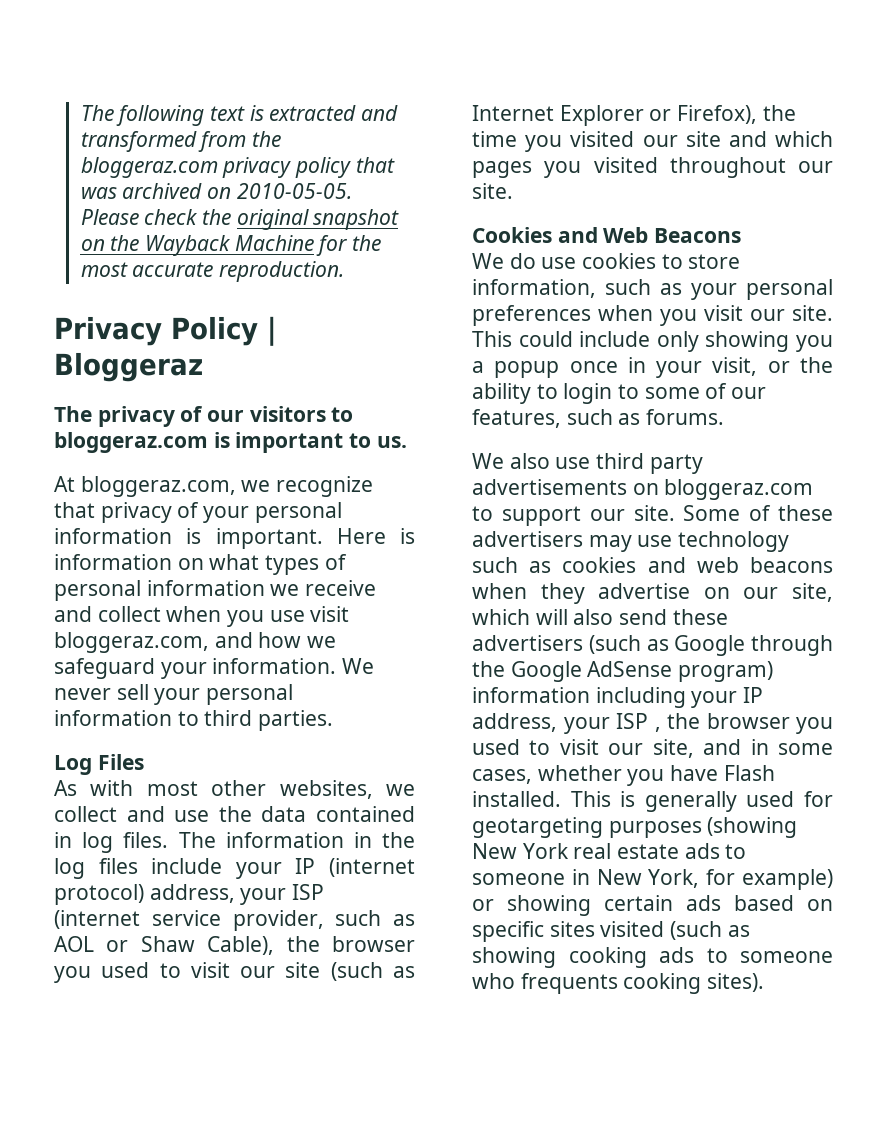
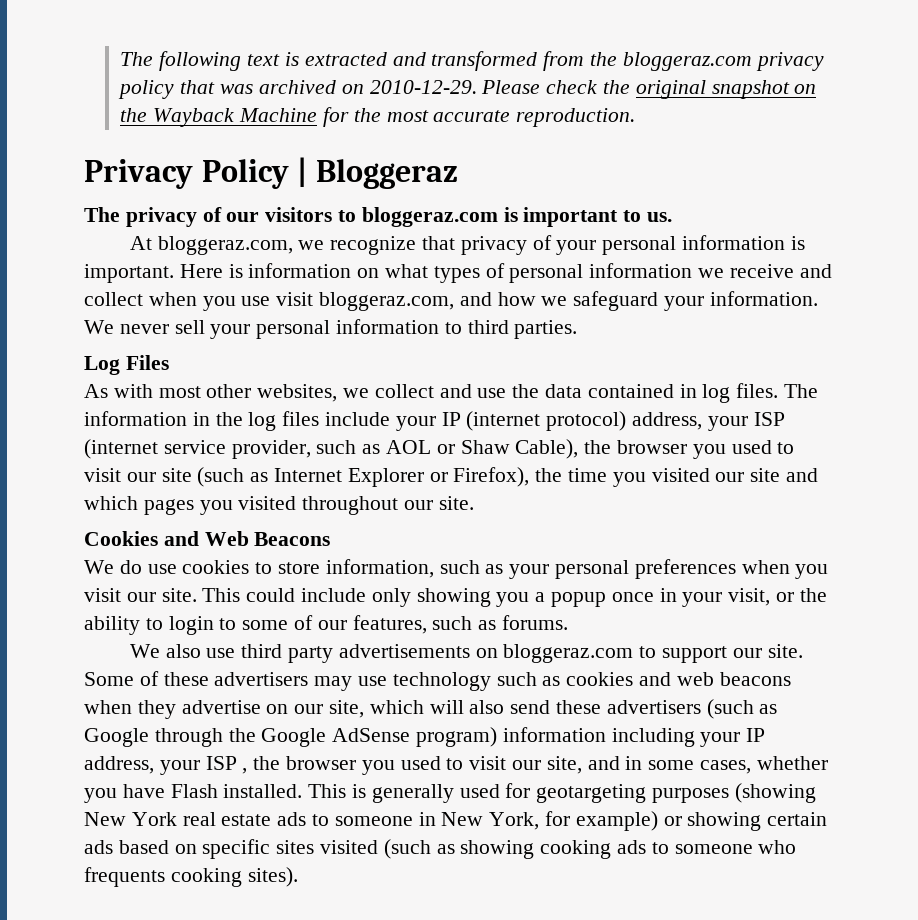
- The following text is extracted and transformed from the bloggeraz.com privacy policy that was archived on 2010-05-05.
+ The following text is extracted and transformed from the bloggeraz.com privacy policy that was archived on 2010-12-29.

